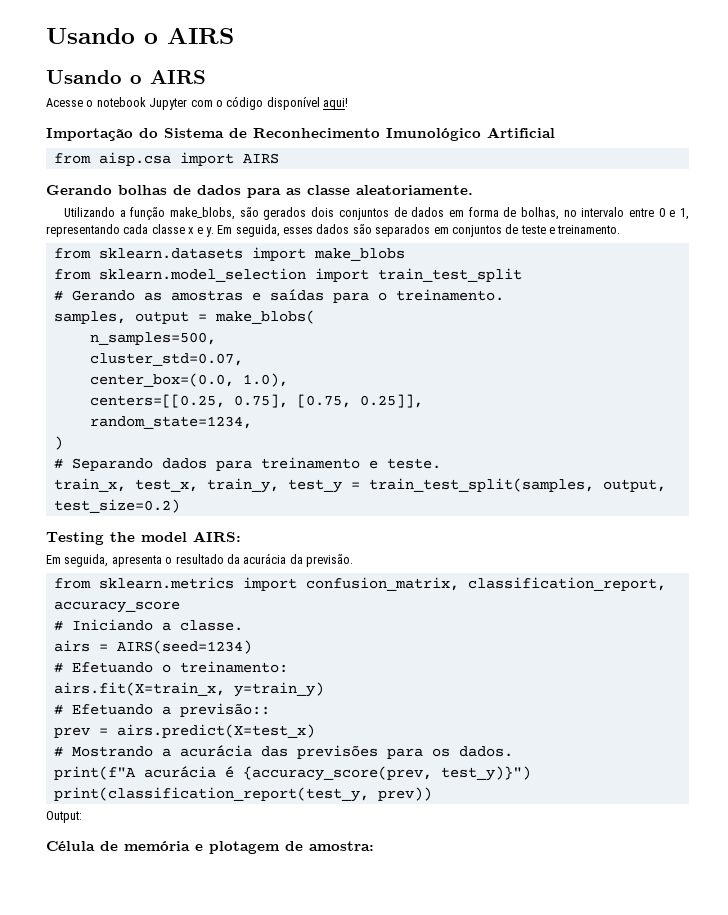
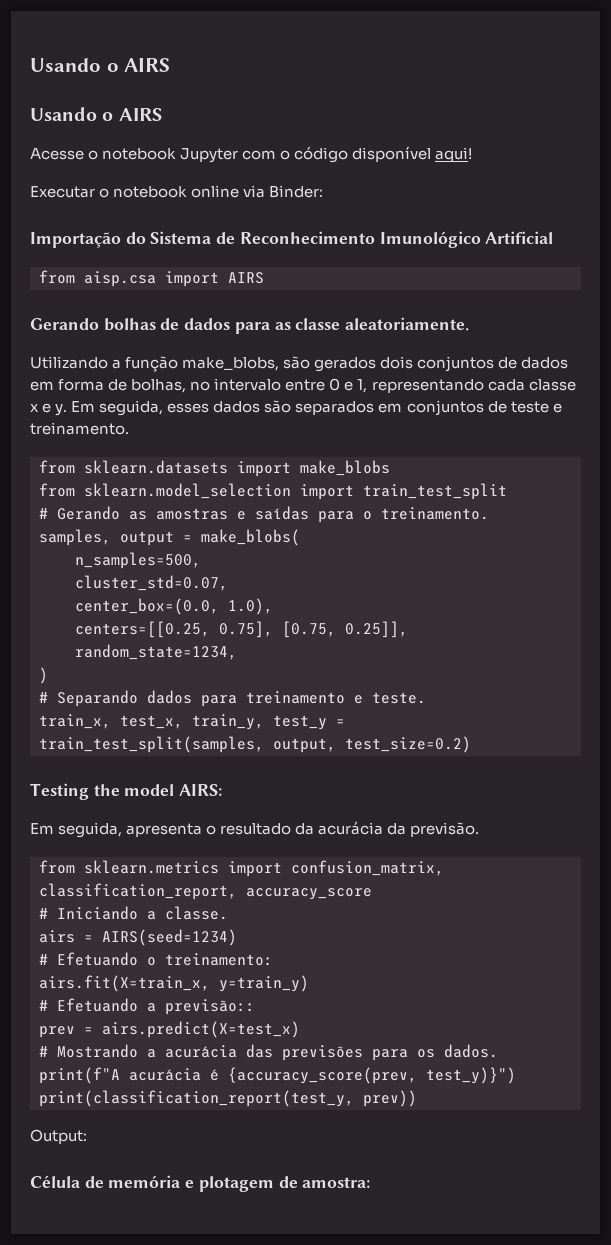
+ Executar o notebook online via Binder:

